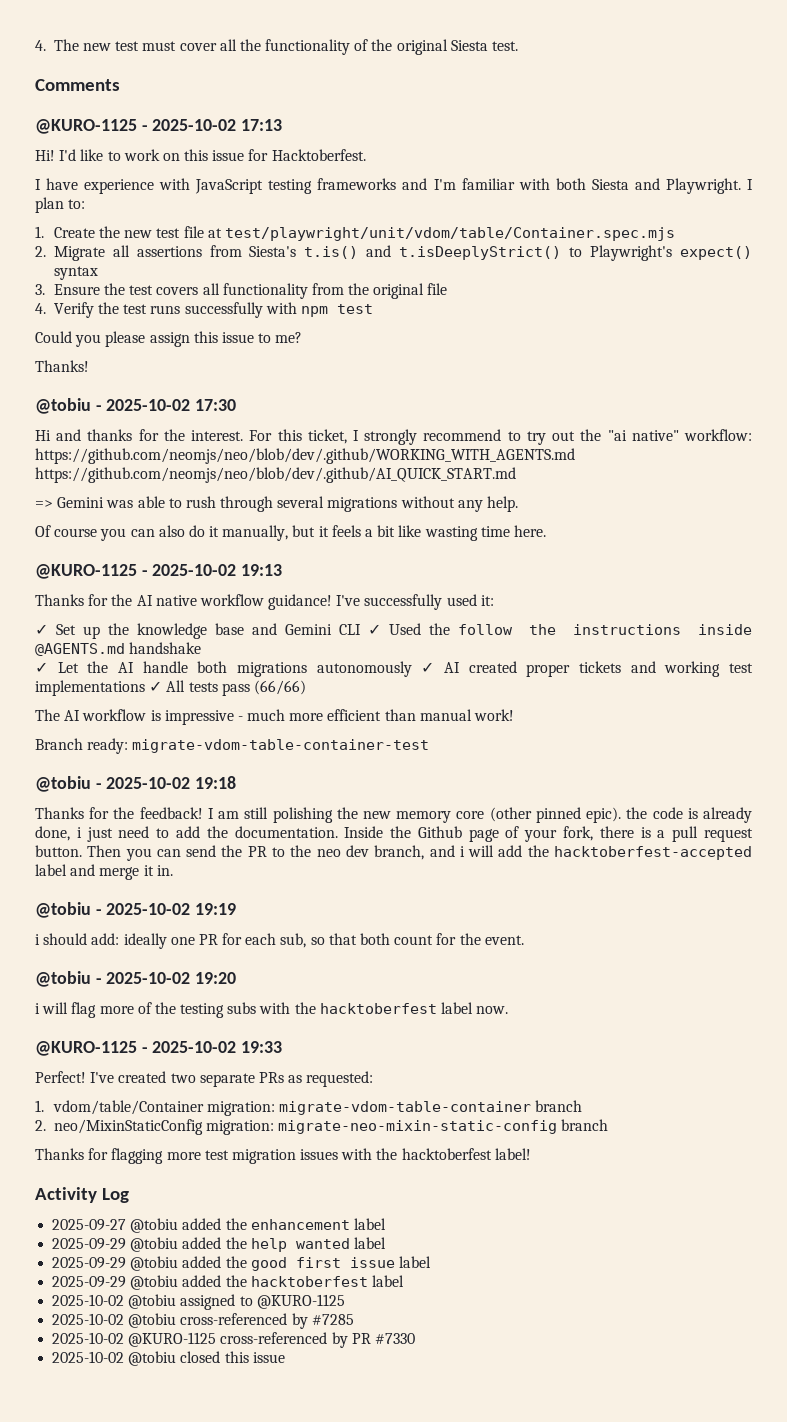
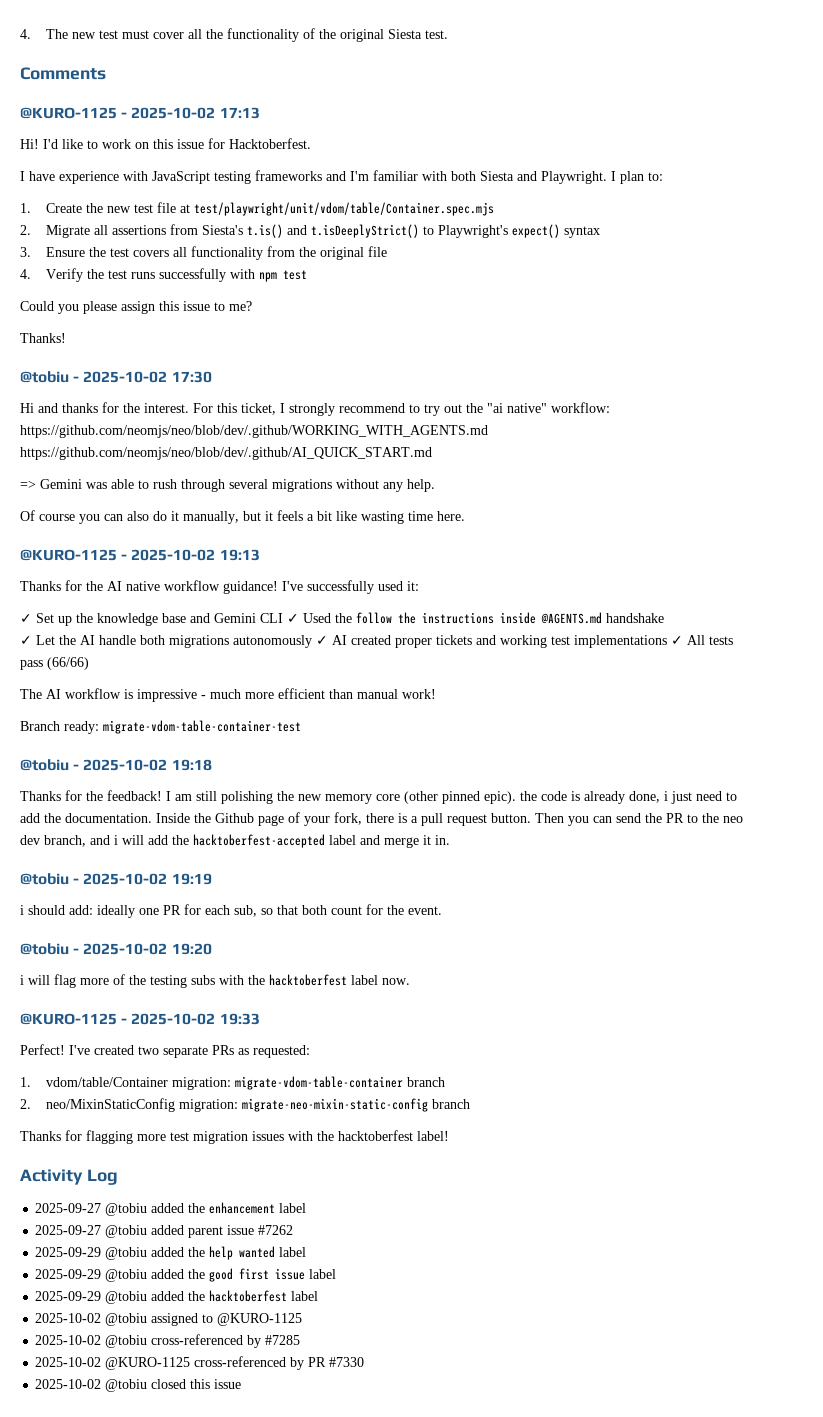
+ 2025-09-27 @tobiu added parent issue #7262

